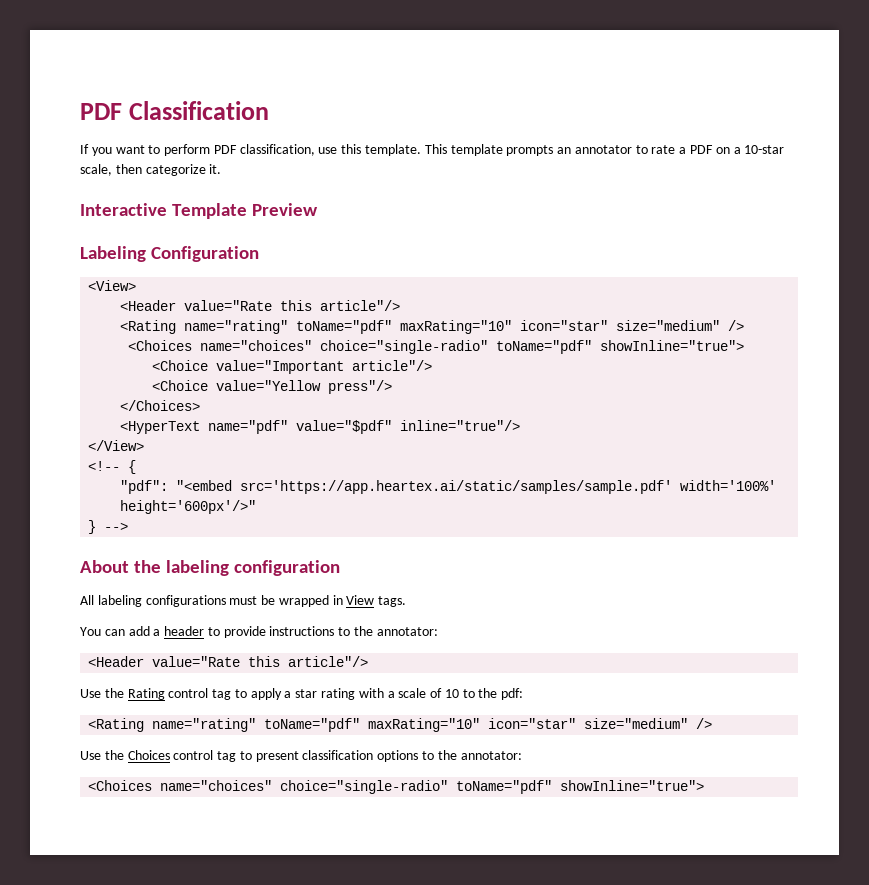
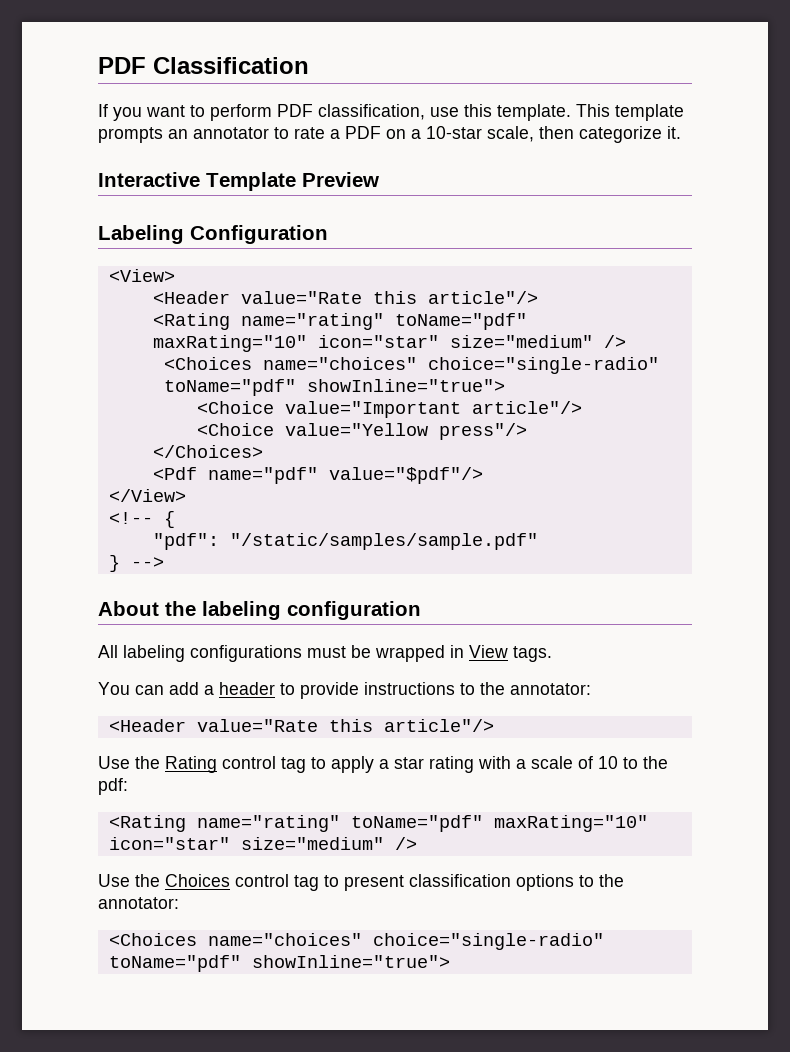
- <HyperText name="pdf" value="$pdf" inline="true"/>
+ <Pdf name="pdf" value="$pdf"/>
- "pdf": "<embed src='https://app.heartex.ai/static/samples/sample.pdf' width='100%' height='600px'/>"
+ "pdf": "/static/samples/sample.pdf"

